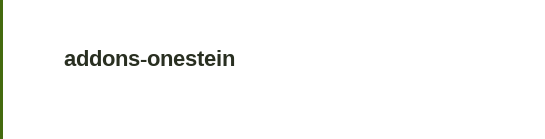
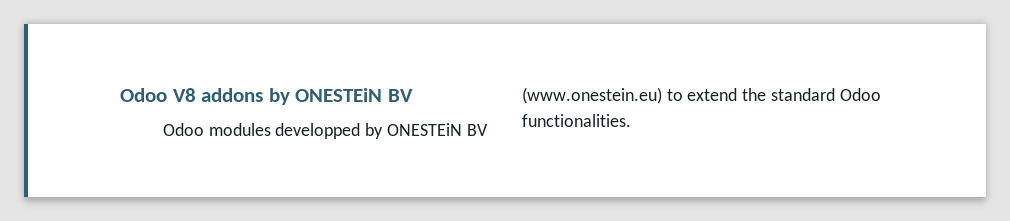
- addons-onestein
+ Odoo V8 addons by ONESTEiN BV
+ Odoo modules developped by ONESTEiN BV (www.onestein.eu) to extend the standard Odoo functionalities.

